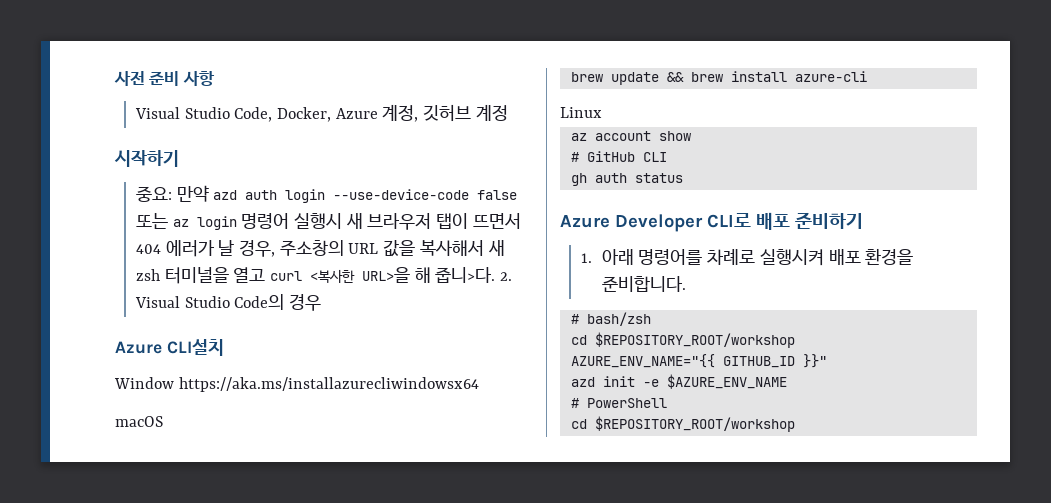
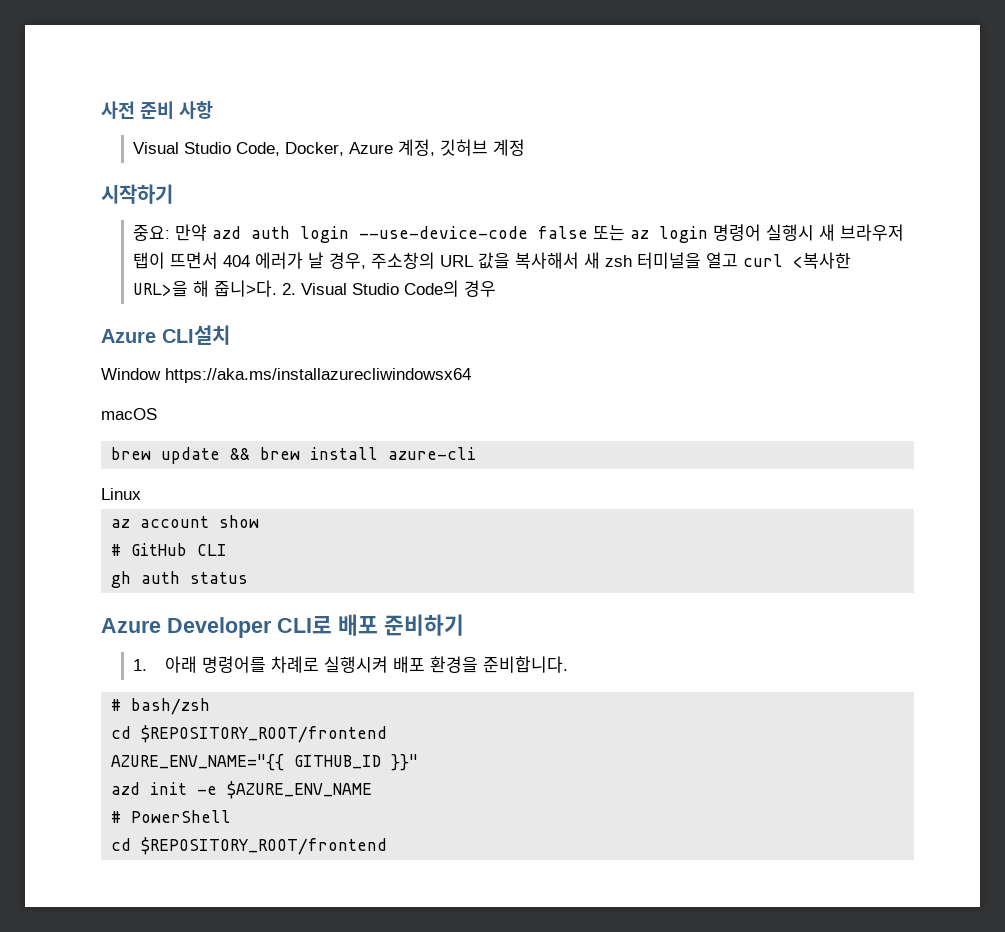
  # bash/zsh
- cd $REPOSITORY_ROOT/workshop
+ cd $REPOSITORY_ROOT/frontend
  # PowerShell
- cd $REPOSITORY_ROOT/workshop
+ cd $REPOSITORY_ROOT/frontend

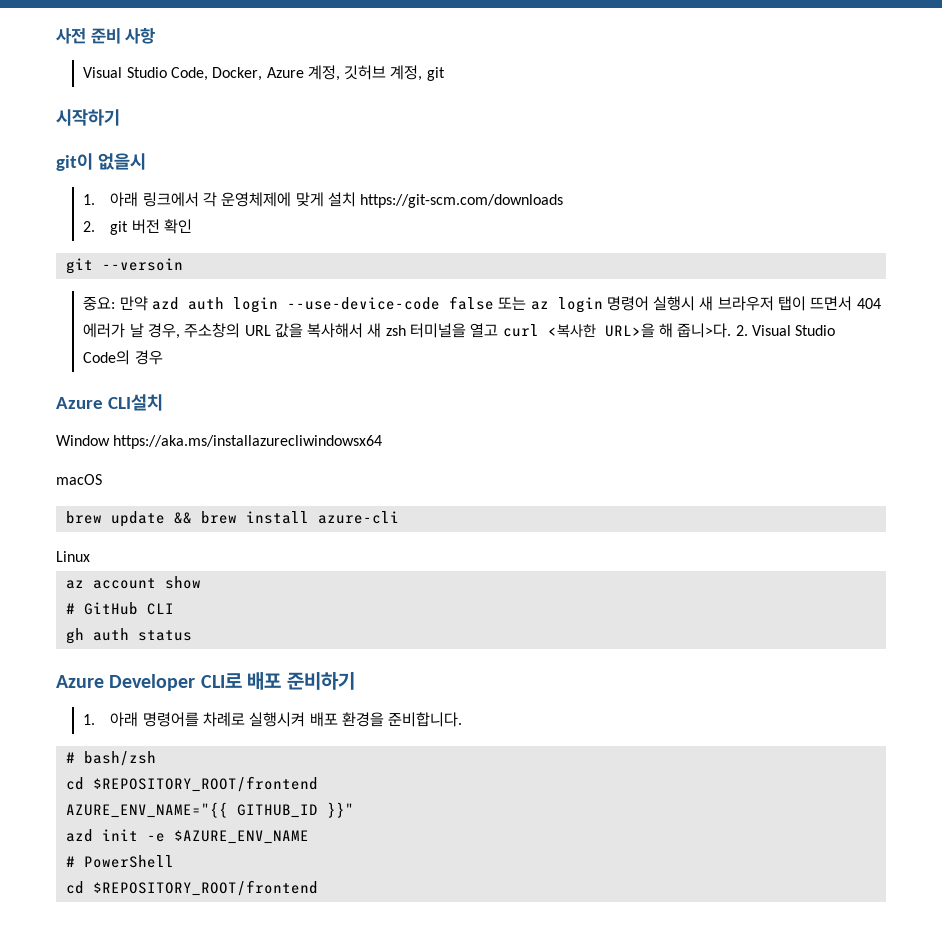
- Visual Studio Code, Docker, Azure 계정, 깃허브 계정
+ Visual Studio Code, Docker, Azure 계정, 깃허브 계정, git
+ git이 없을시
+ 1. 아래 링크에서 각 운영체제에 맞게 설치 https://git-scm.com/downloads
+ 2. git 버전 확인
+ git --versoin

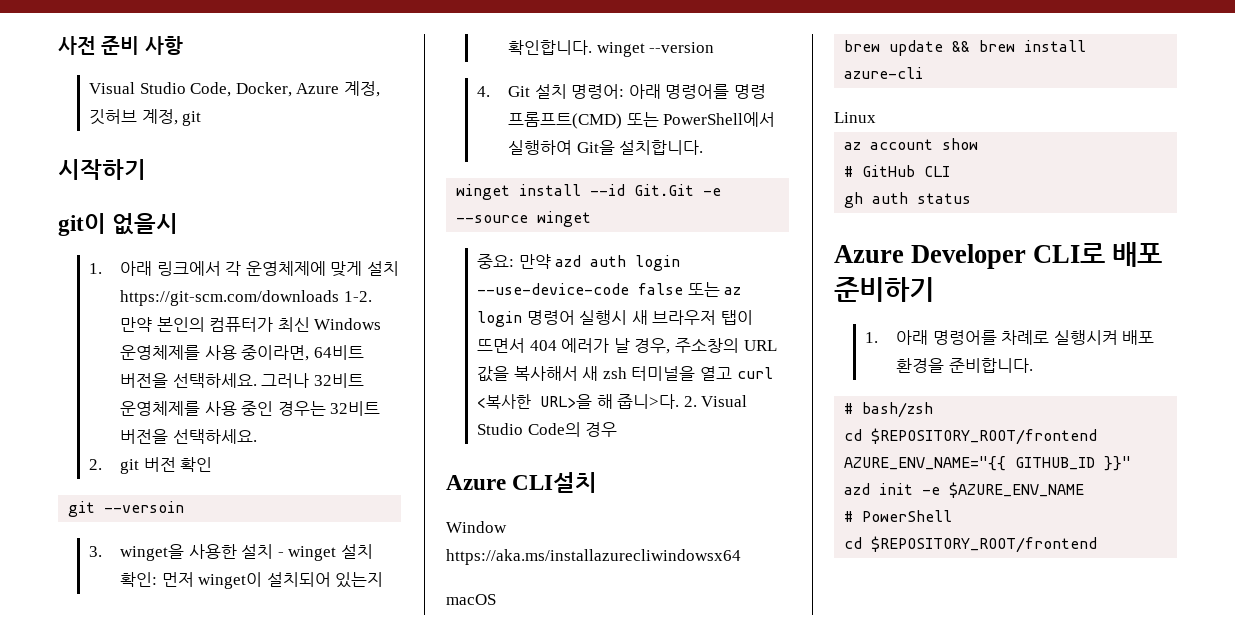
- 1. 아래 링크에서 각 운영체제에 맞게 설치 https://git-scm.com/downloads
+ 1. 아래 링크에서 각 운영체제에 맞게 설치 https://git-scm.com/downloads 1-2. 만약 본인의 컴퓨터가 최신 Windows 운영체제를 사용 중이라면, 64비트 버전을 선택하세요. 그러나 32비트 운영체제를 사용 중인 경우는 32비트 버전을 선택하세요.
+ 3. winget을 사용한 설치 - winget 설치 확인: 먼저 winget이 설치되어 있는지 확인합니다. winget --version
+ 4. Git 설치 명령어: 아래 명령어를 명령 프롬프트(CMD) 또는 PowerShell에서 실행하여 Git을 설치합니다.
+ winget install --id Git.Git -e --source winget

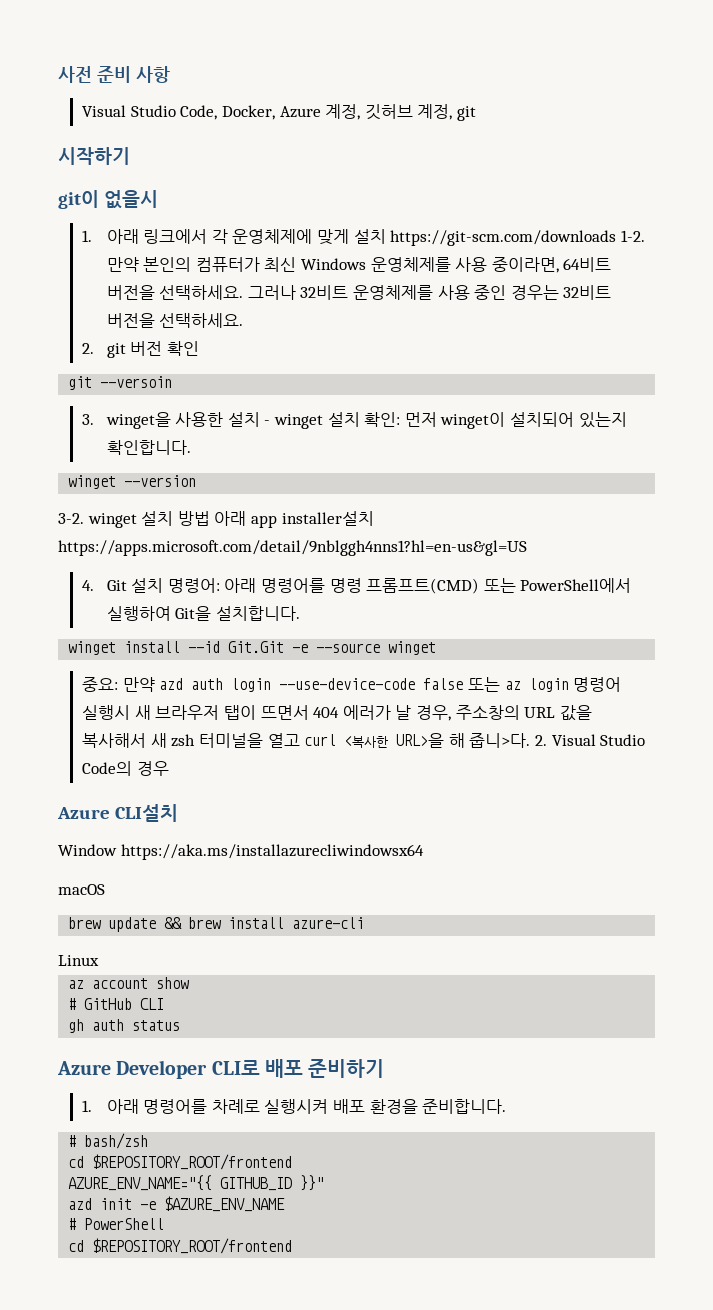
- 3. winget을 사용한 설치 - winget 설치 확인: 먼저 winget이 설치되어 있는지 확인합니다. winget --version
+ 3. winget을 사용한 설치 - winget 설치 확인: 먼저 winget이 설치되어 있는지 확인합니다.
+ winget --version
+ 3-2. winget 설치 방법 아래 app installer설치 https://apps.microsoft.com/detail/9nblggh4nns1?hl=en-us&gl=US

